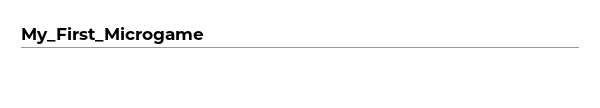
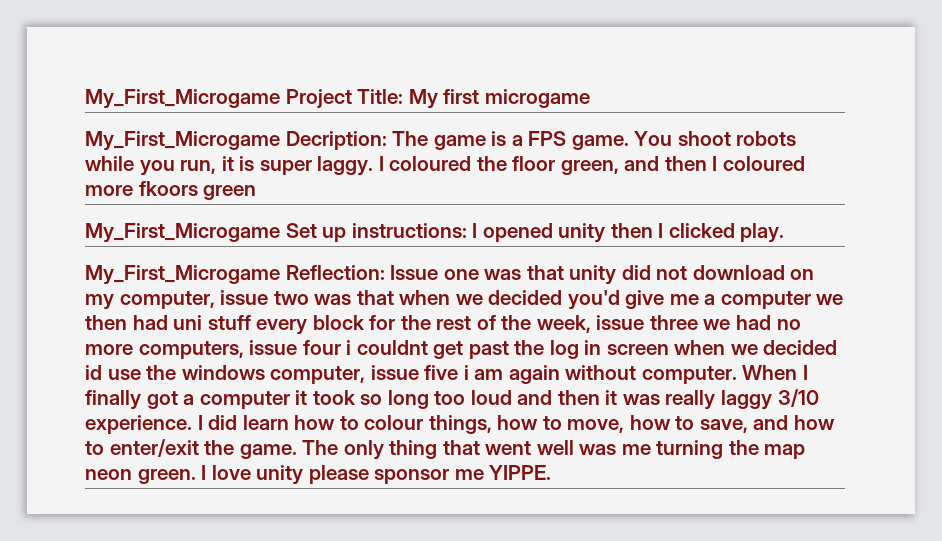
- My_First_Microgame
+ My_First_Microgame Project Title: My first microgame
+ My_First_Microgame Decription: The game is a FPS game. You shoot robots while you run, it is super laggy. I coloured the floor green, and then I coloured more fkoors green
+ My_First_Microgame Set up instructions: I opened unity then I clicked play.
+ My_First_Microgame Reflection: Issue one was that unity did not download on my computer, issue two was that when we decided you'd give me a computer we then had uni stuff every block for the rest of the week, issue three we had no more computers, issue four i couldnt get past the log in screen when we decided id use the windows computer, issue five i am again without computer. When I finally got a computer it took so long too loud and then it was really laggy 3/10 experience. I did learn how to colour things, how to move, how to save, and how to enter/exit the game. The only thing that went well was me turning the map neon green. I love unity please sponsor me YIPPE.

